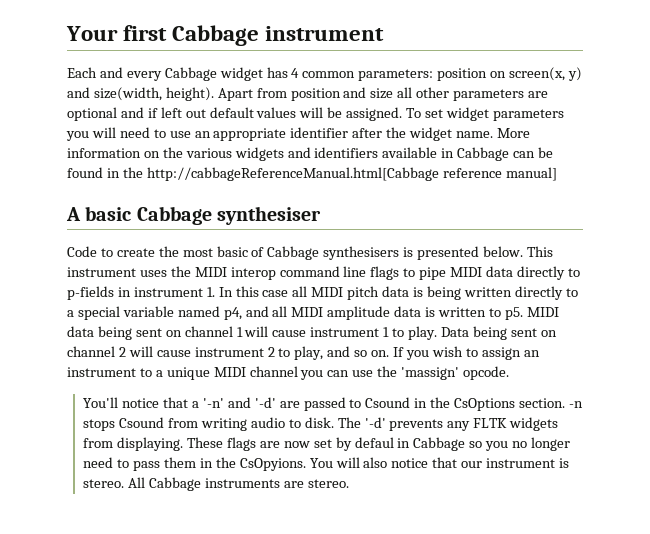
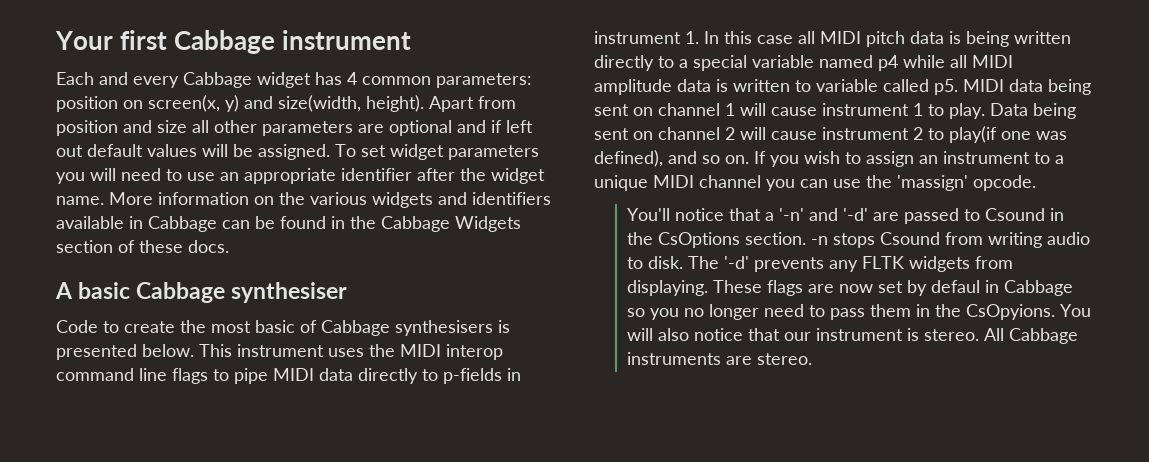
- More information on the various widgets and identifiers available in Cabbage can be found in the http://cabbageReferenceManual.html[Cabbage reference manual]
+ More information on the various widgets and identifiers available in Cabbage can be found in the Cabbage Widgets section of these docs.
- This instrument uses the MIDI interop command line flags to pipe MIDI data directly to p-fields in instrument 1. In this case all MIDI pitch data is being written directly to a special variable named p4, and all MIDI amplitude data is written to p5.
+ This instrument uses the MIDI interop command line flags to pipe MIDI data directly to p-fields in instrument 1. In this case all MIDI pitch data is being written directly to a special variable named p4 while all MIDI amplitude data is written to variable called p5.
- Data being sent on channel 2 will cause instrument 2 to play, and so on.
+ Data being sent on channel 2 will cause instrument 2 to play(if one was defined), and so on.

